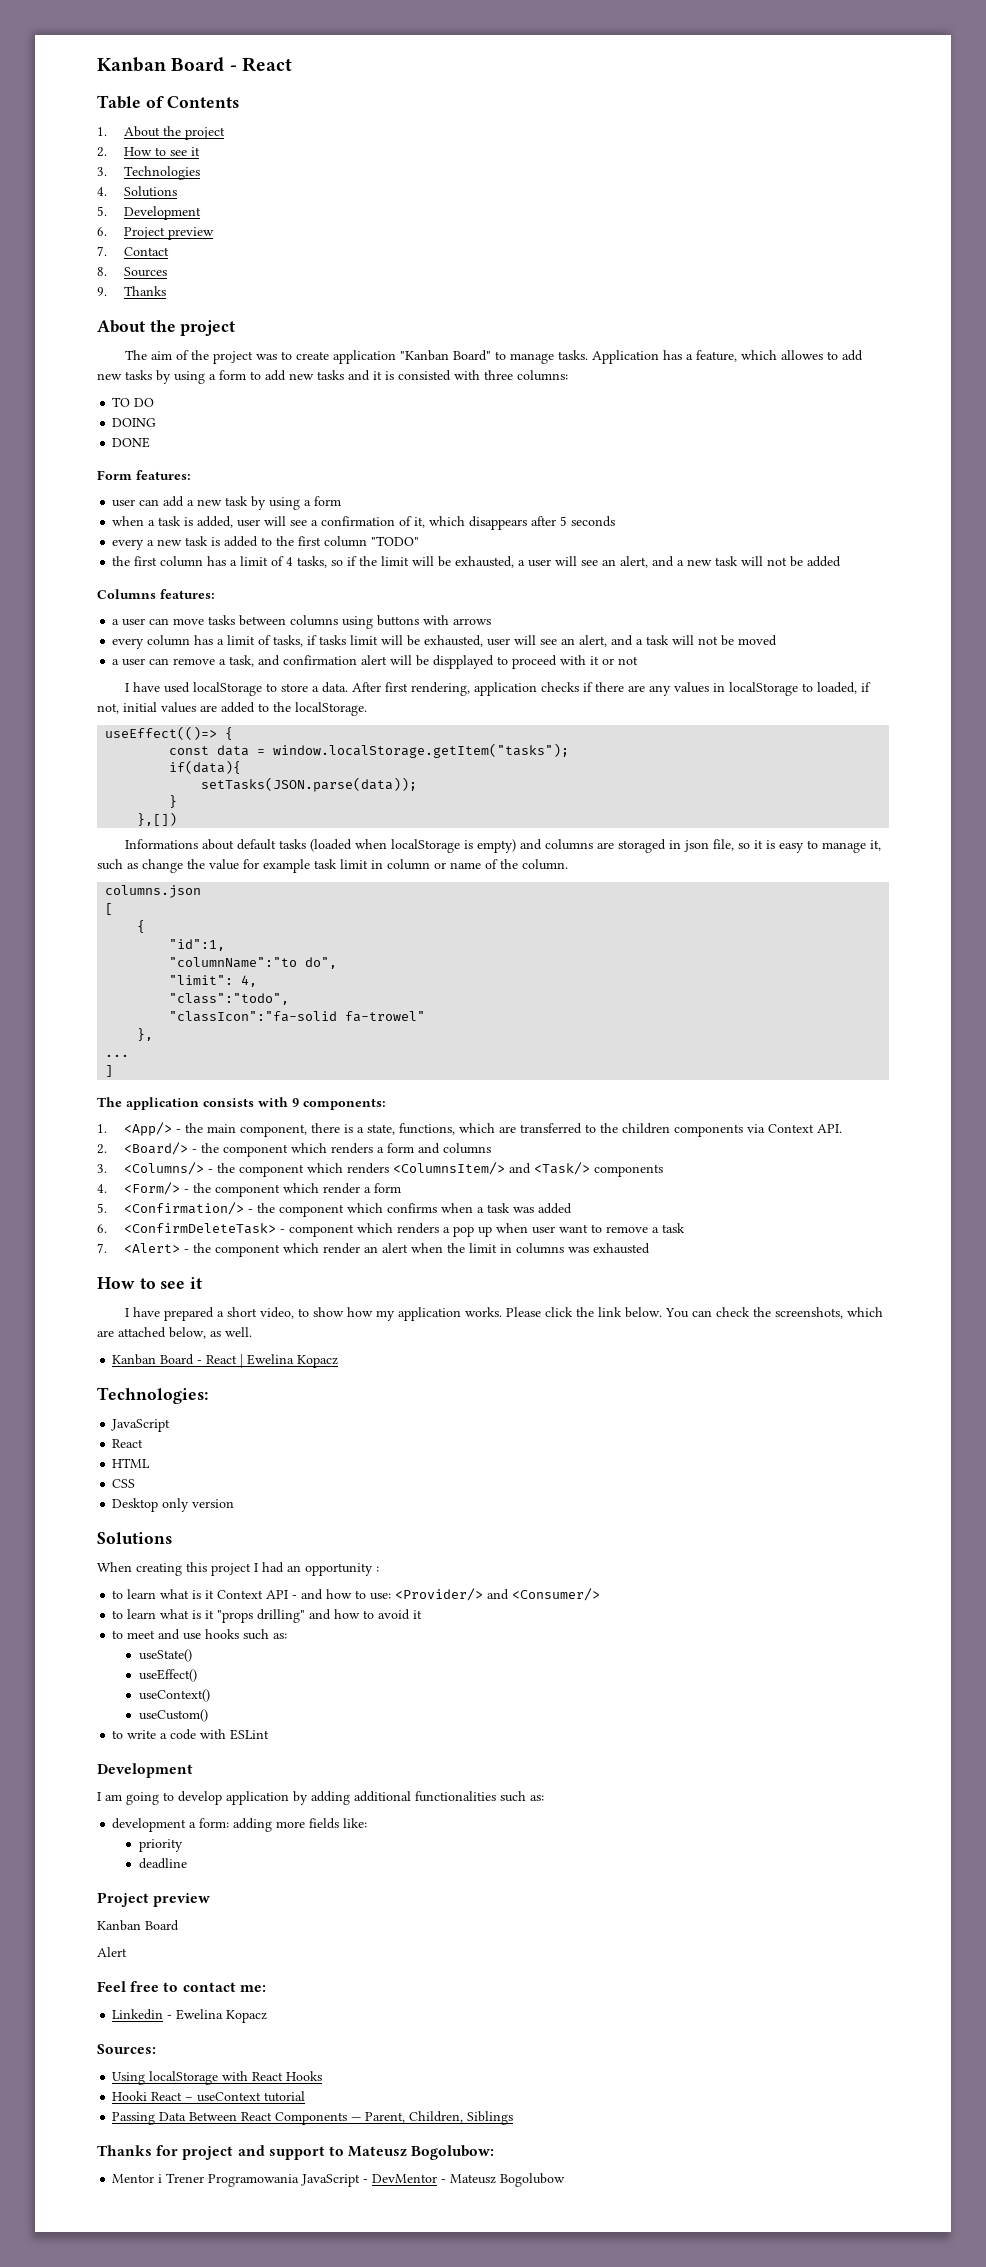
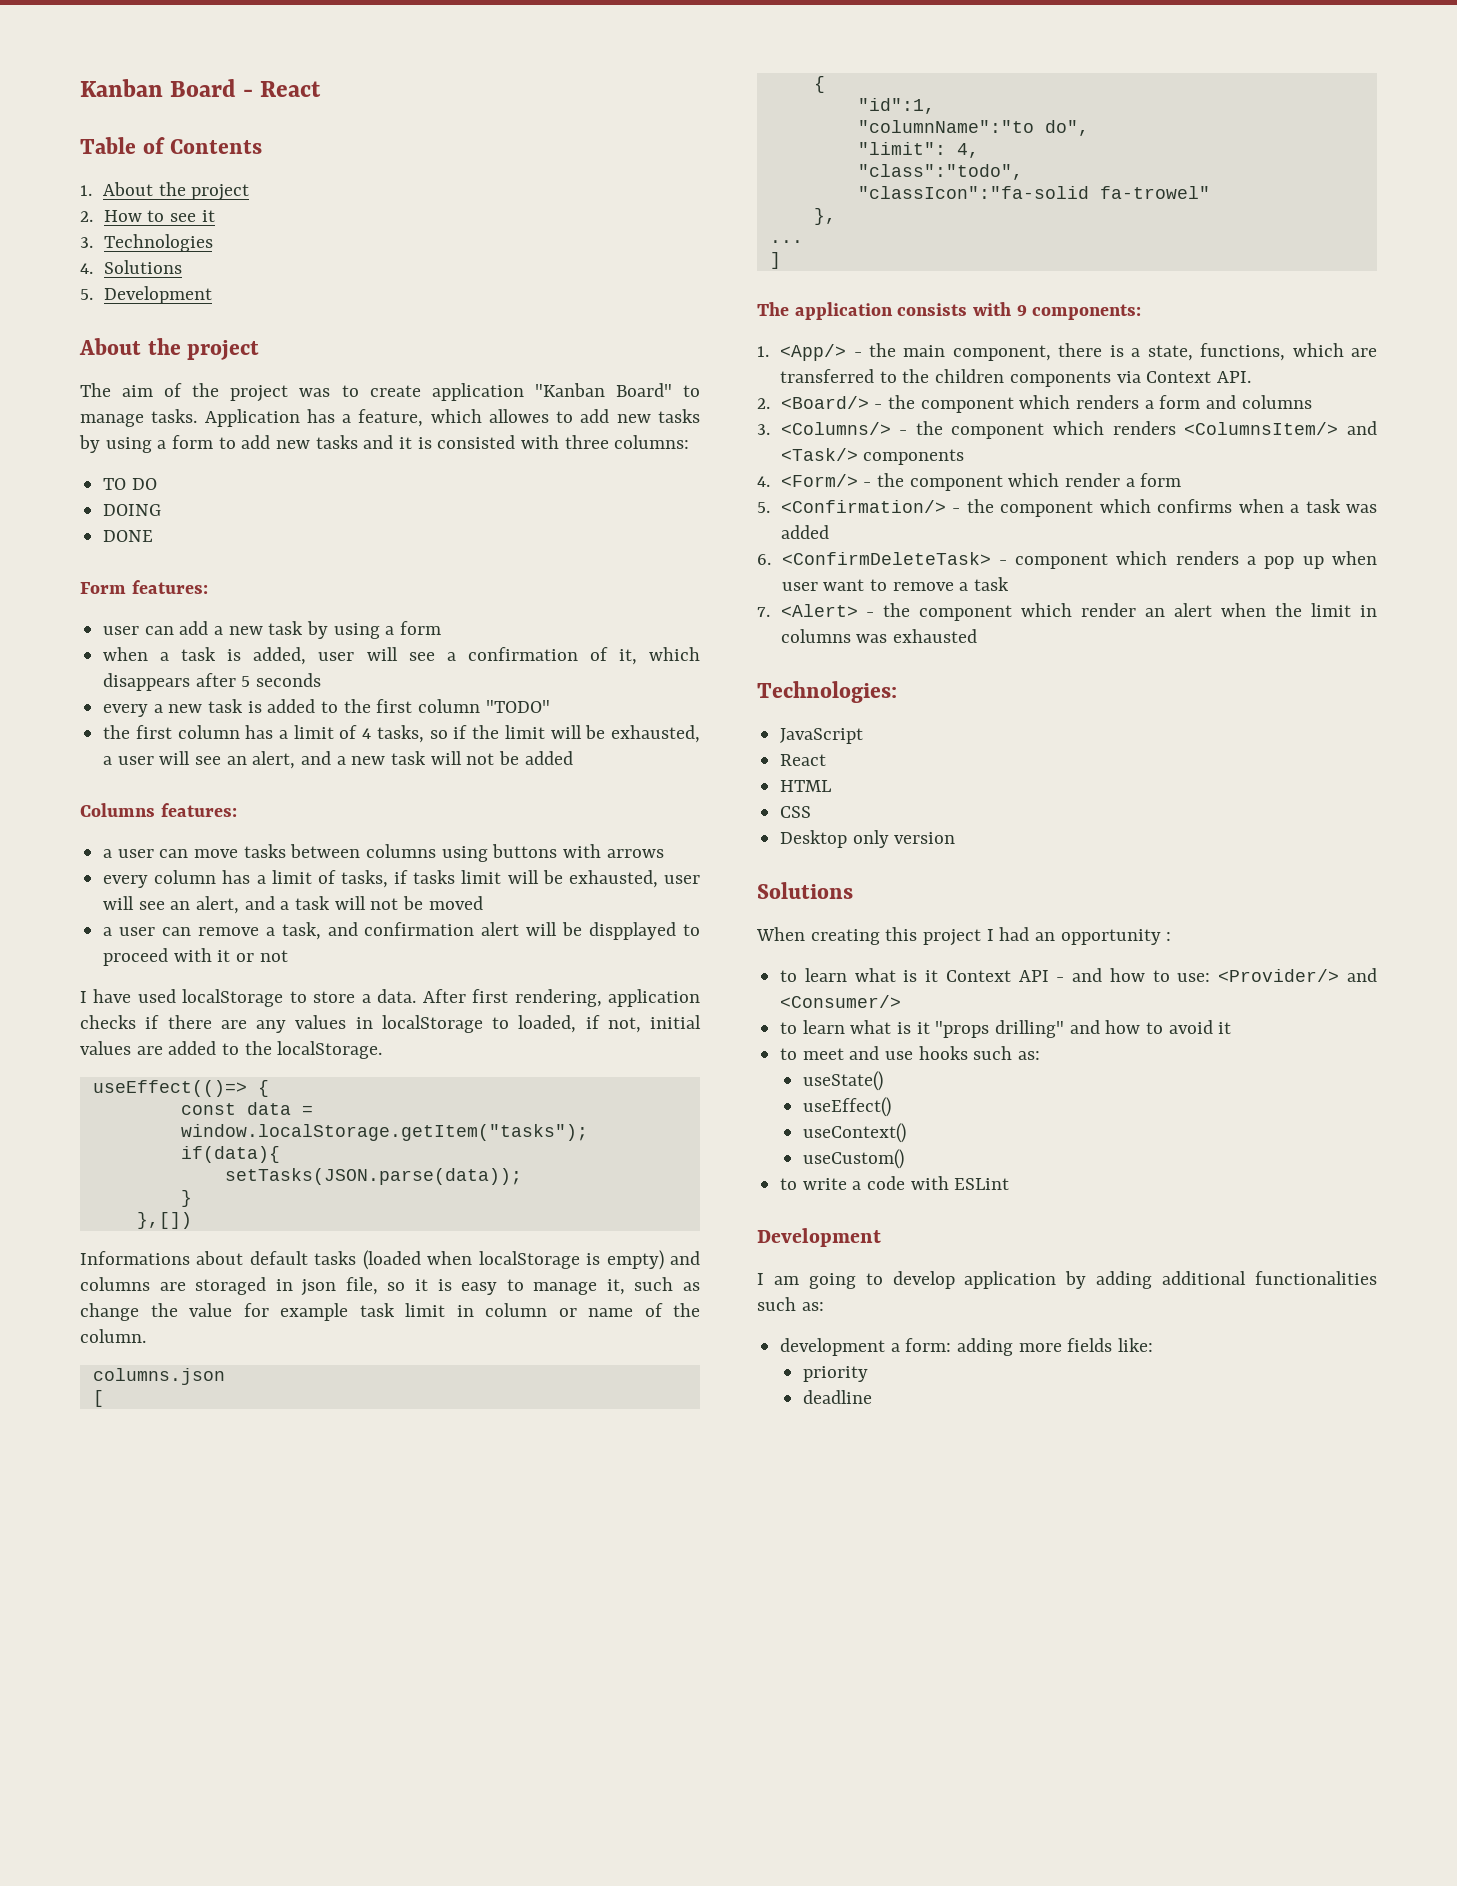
- 6. Project preview
- 7. Contact
- 8. Sources
- 9. Thanks
  7. <Alert> - the component which render an alert when the limit in columns was exhausted
- How to see it
- I have prepared a short video, to show how my application works. Please click the link below. You can check the screenshots, which are attached below, as well.
- Kanban Board - React | Ewelina Kopacz
  deadline
- Project preview
- Kanban Board
- Alert
- Feel free to contact me:
- Linkedin - Ewelina Kopacz
- Sources:
- Using localStorage with React Hooks
- Hooki React – useContext tutorial
- Passing Data Between React Components — Parent, Children, Siblings
- Thanks for project and support to Mateusz Bogolubow:
- Mentor i Trener Programowania JavaScript - DevMentor - Mateusz Bogolubow

